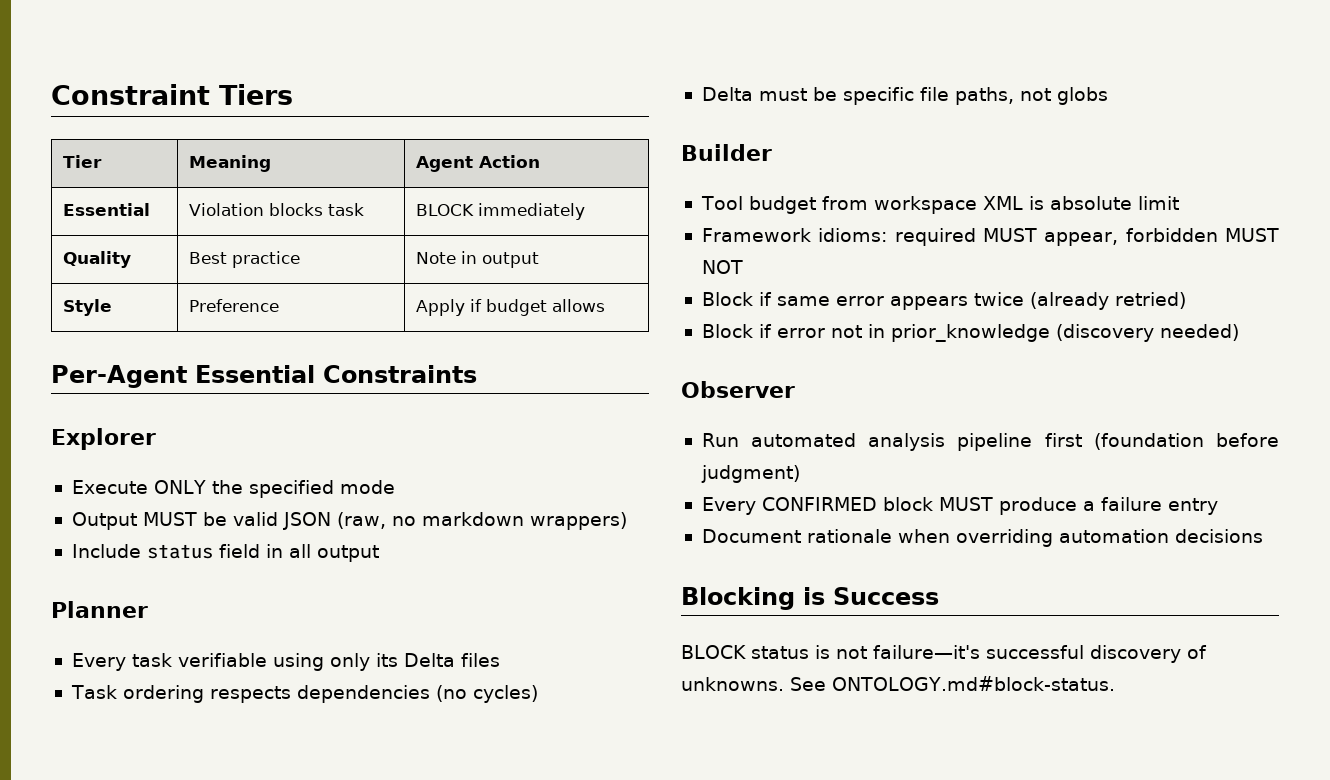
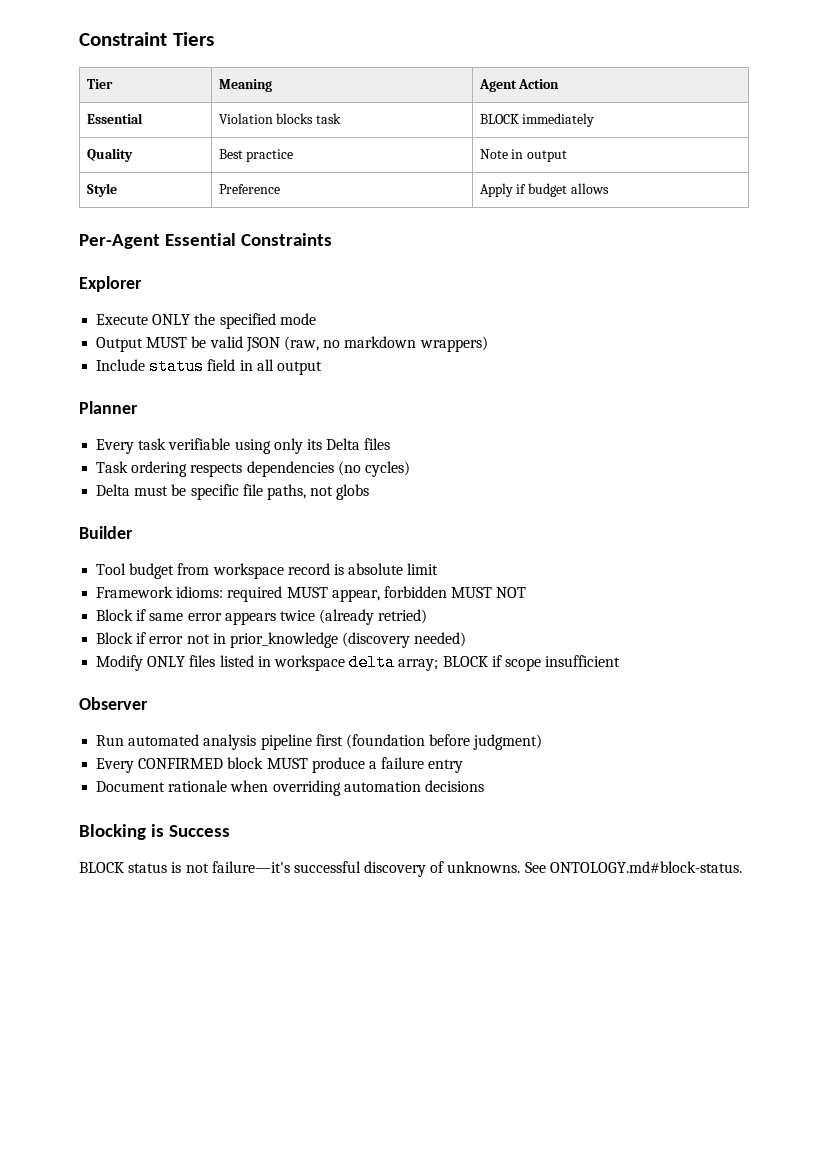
- Tool budget from workspace XML is absolute limit
+ Tool budget from workspace record is absolute limit
+ Modify ONLY files listed in workspace delta array; BLOCK if scope insufficient

